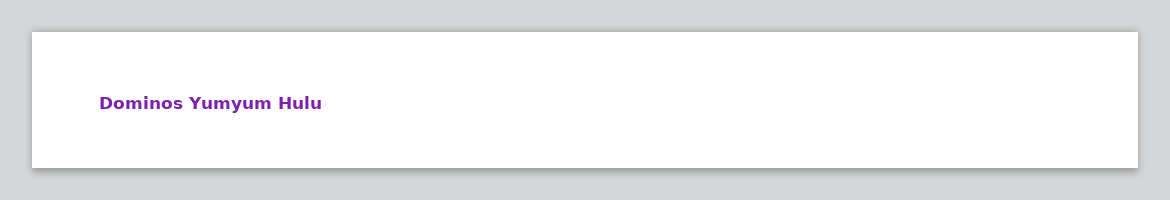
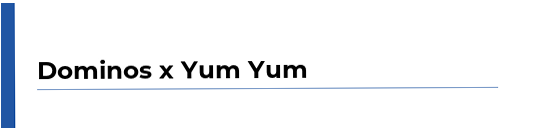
- Dominos Yumyum Hulu
+ Dominos x Yum Yum

